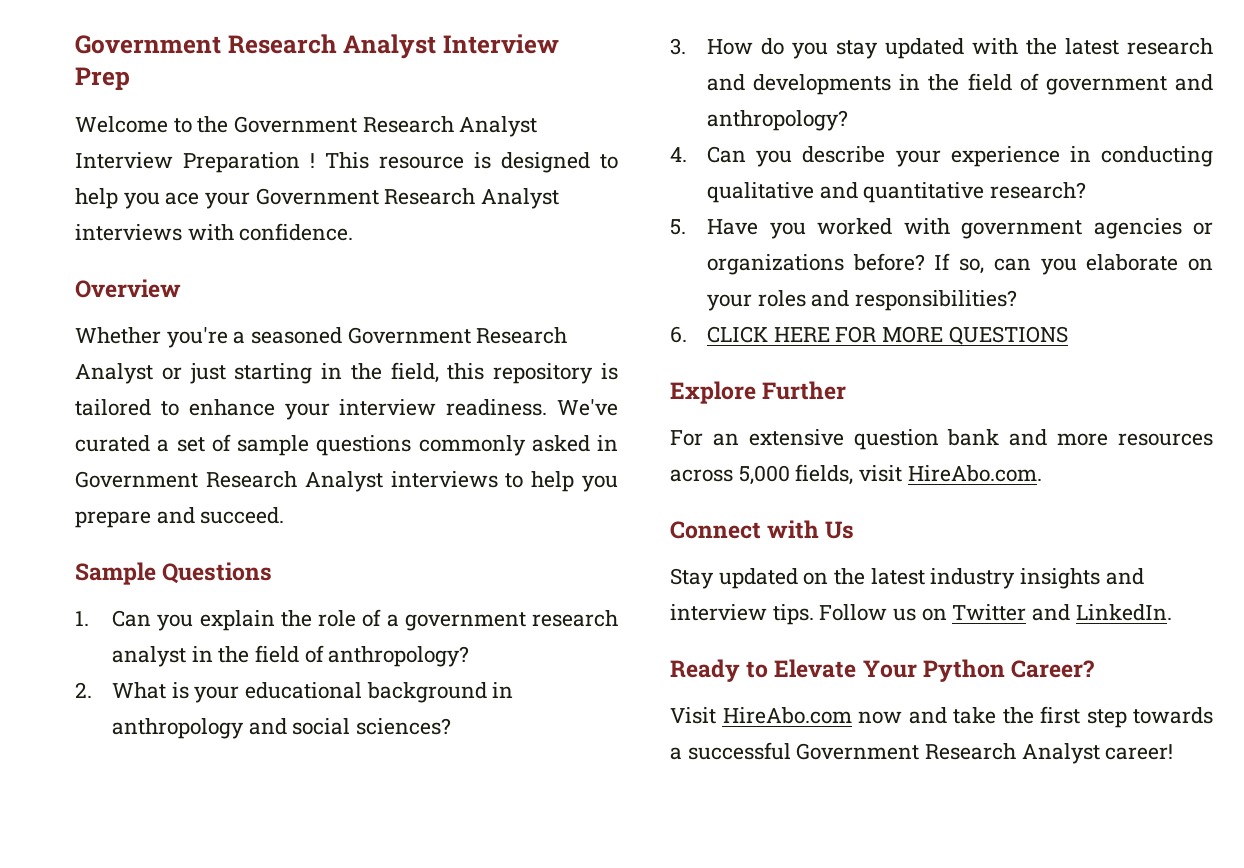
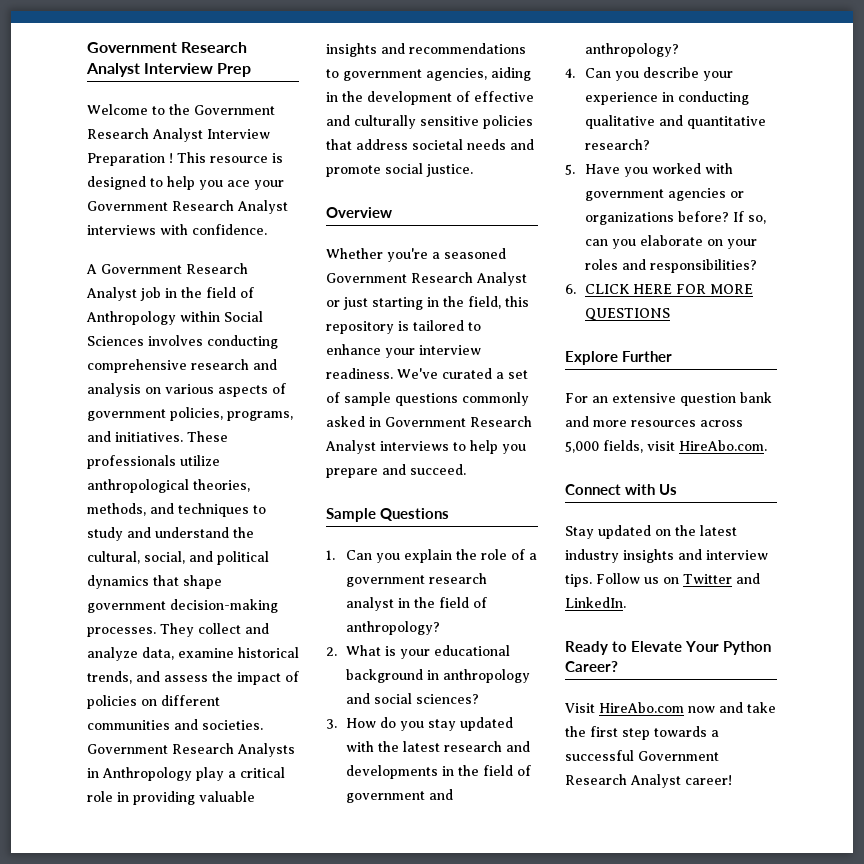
+ A Government Research Analyst job in the field of Anthropology within Social Sciences involves conducting comprehensive research and analysis on various aspects of government policies, programs, and initiatives. These professionals utilize anthropological theories, methods, and techniques to study and understand the cultural, social, and political dynamics that shape government decision-making processes. They collect and analyze data, examine historical trends, and assess the impact of policies on different communities and societies. Government Research Analysts in Anthropology play a critical role in providing valuable insights and recommendations to government agencies, aiding in the development of effective and culturally sensitive policies that address societal needs and promote social justice.

